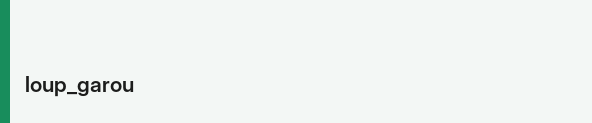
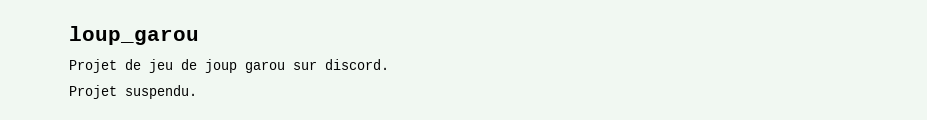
+ Projet de jeu de joup garou sur discord.
+ Projet suspendu.

